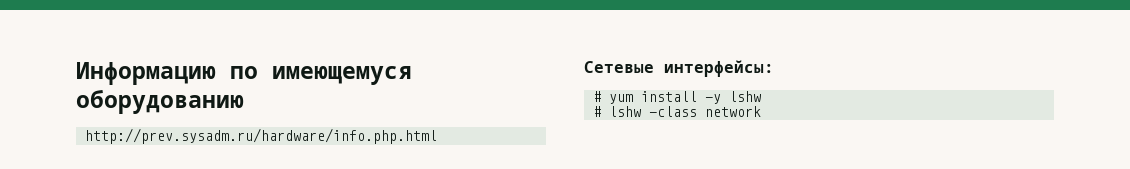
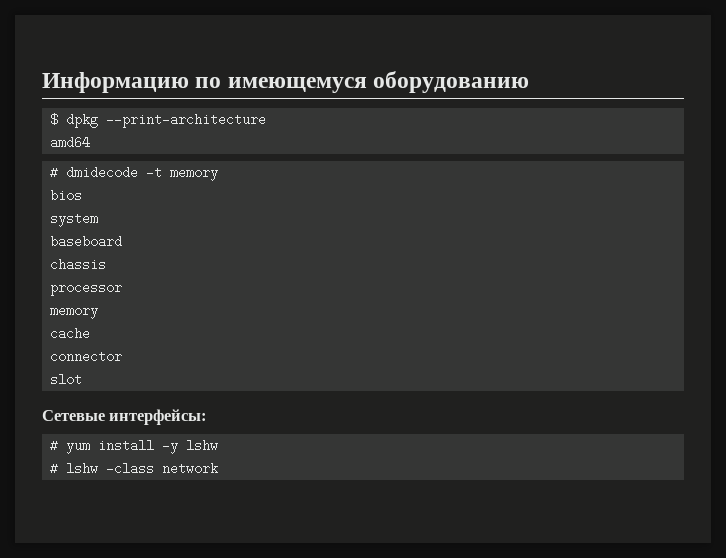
- http://prev.sysadm.ru/hardware/info.php.html
+ $ dpkg --print-architecture
+ amd64
+ # dmidecode -t memory
+ bios
+ system
+ baseboard
+ chassis
+ processor
+ memory
+ cache
+ connector
+ slot

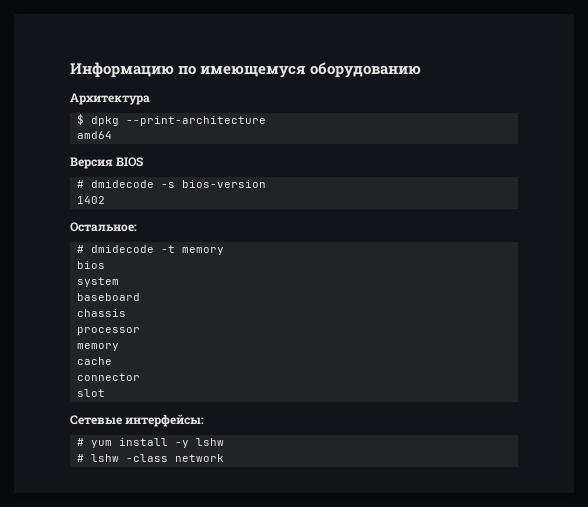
+ Архитектура
+ Версия BIOS
+ # dmidecode -s bios-version
+ 1402
+ Остальное:

